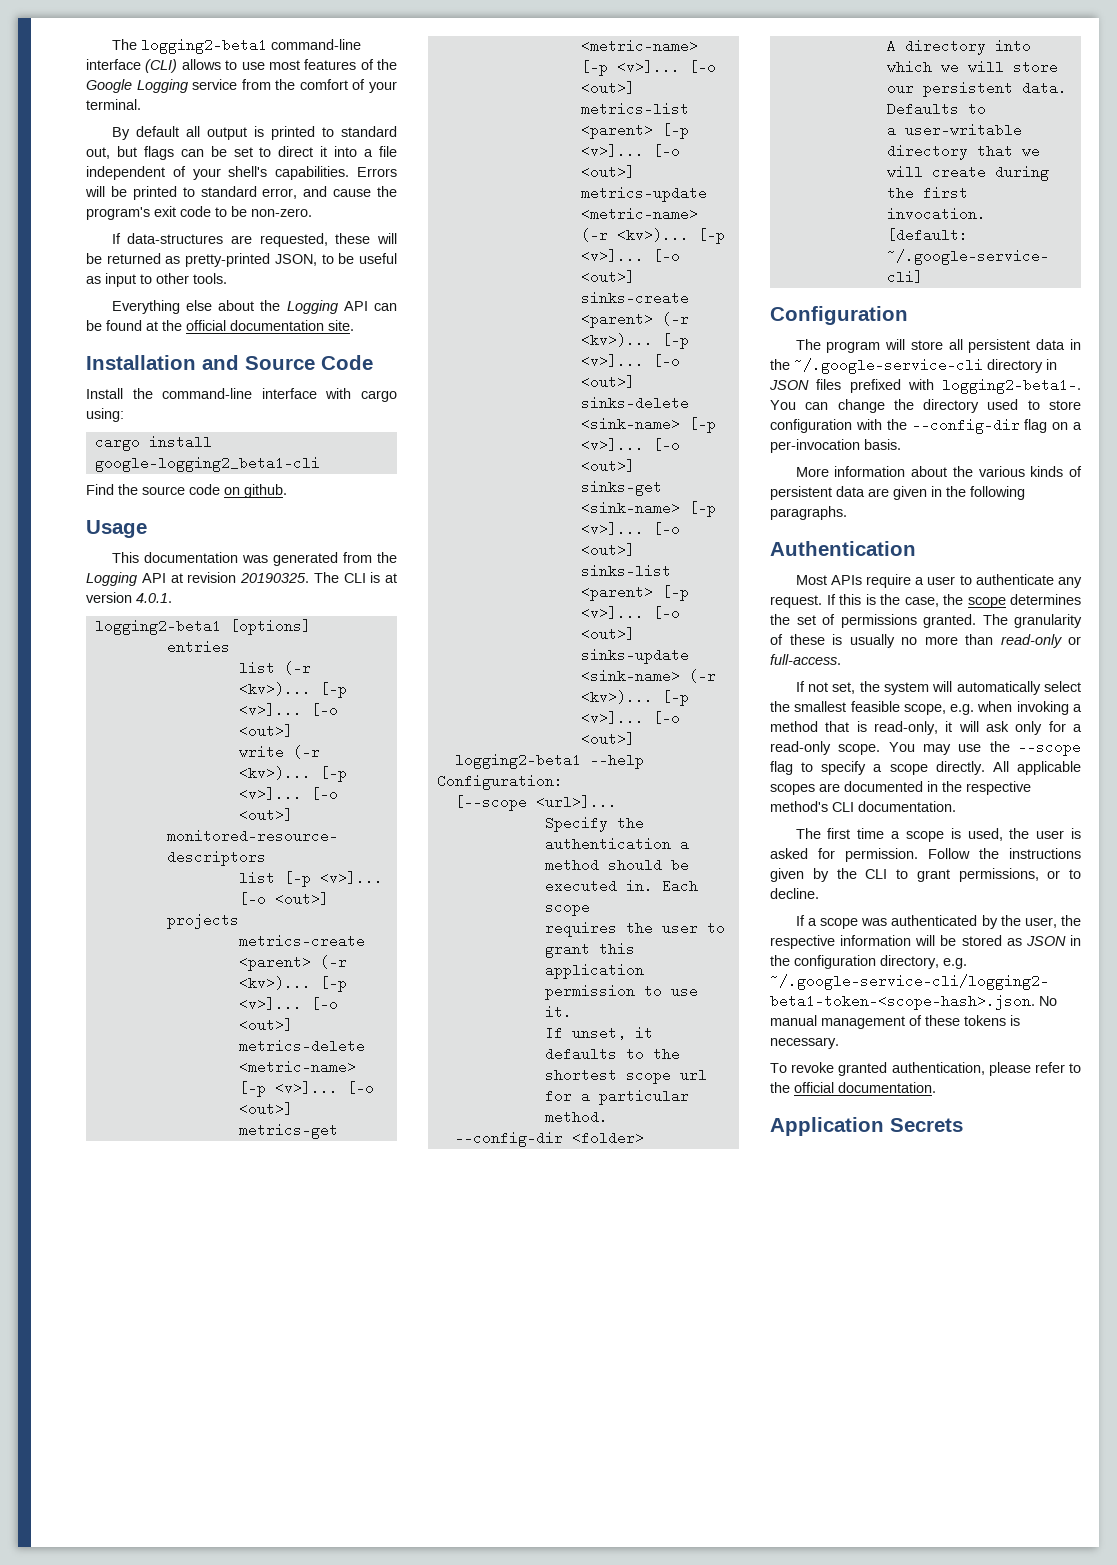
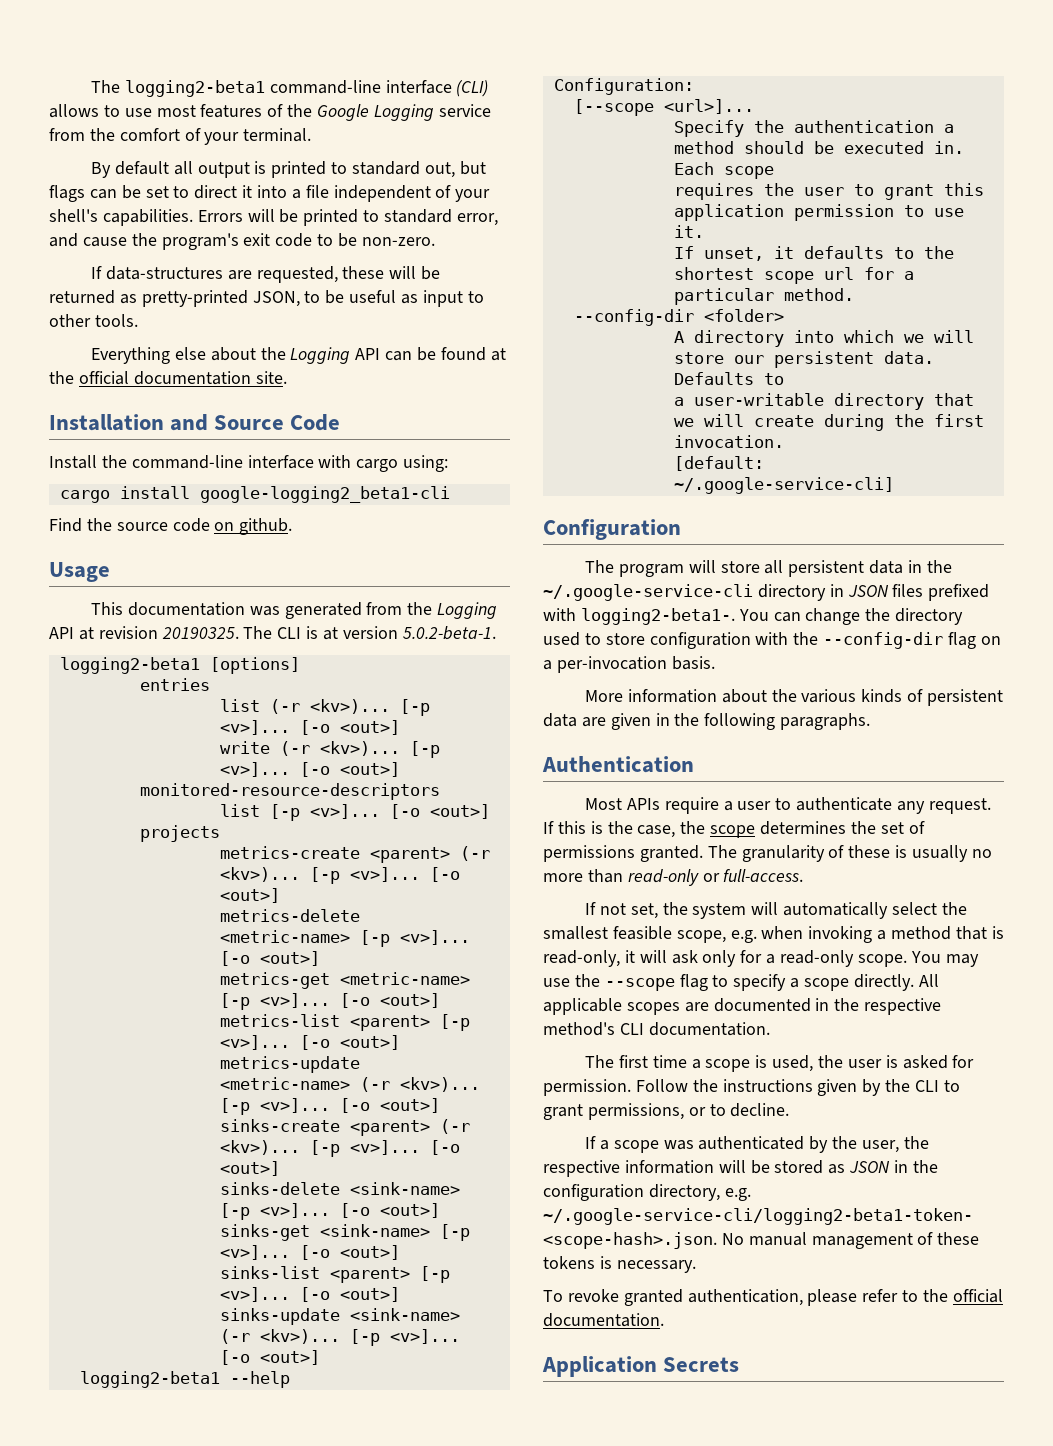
- The CLI is at version 4.0.1.
+ The CLI is at version 5.0.2-beta-1.

